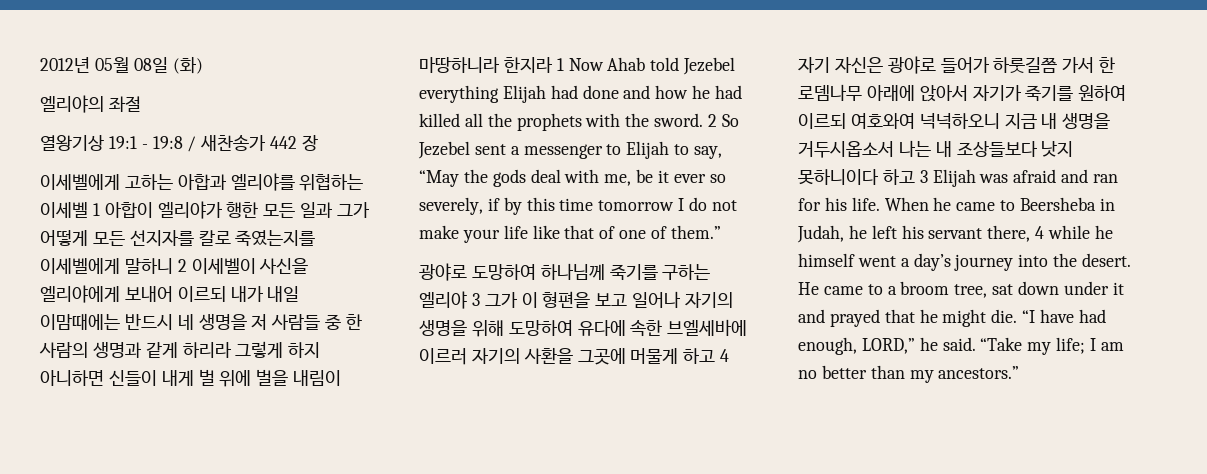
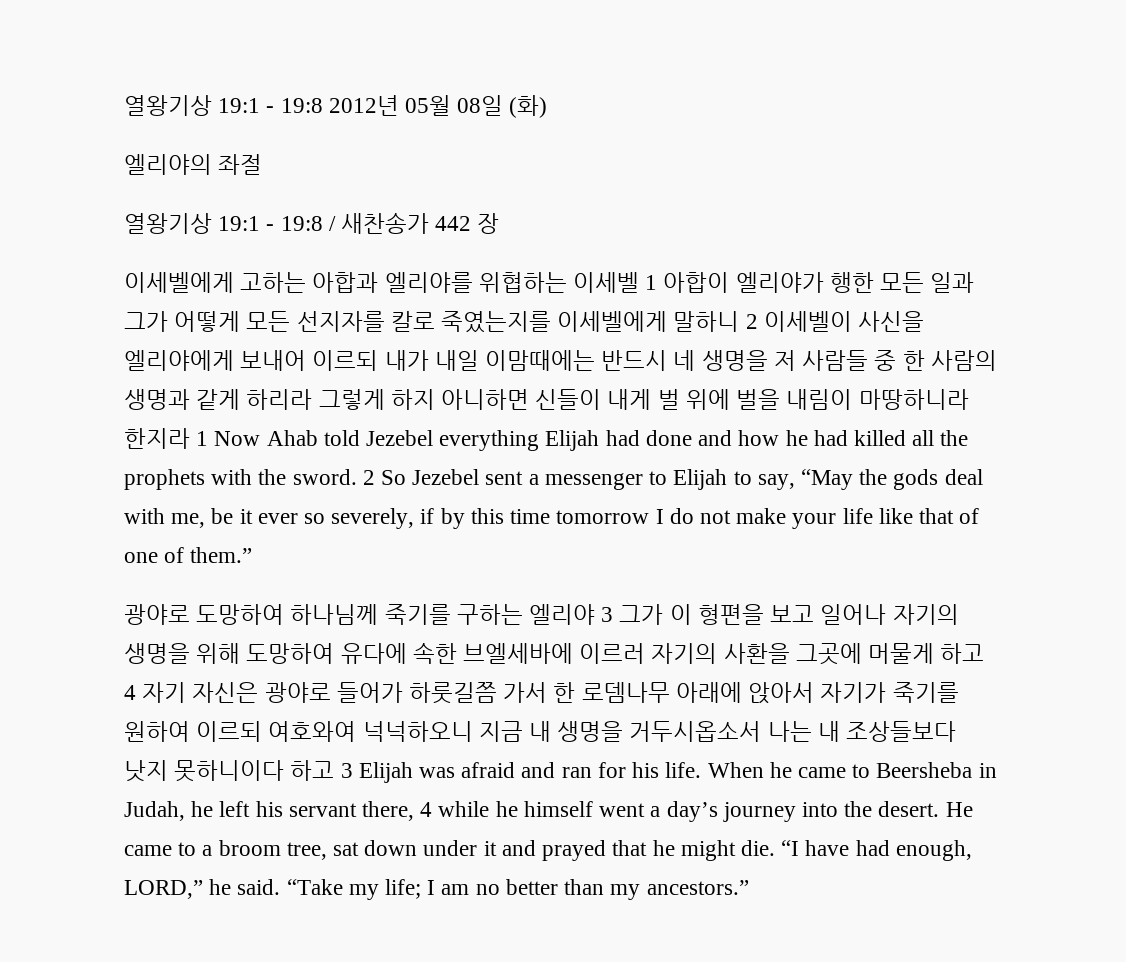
- 2012년 05월 08일 (화)
+ 열왕기상 19:1 - 19:8 2012년 05월 08일 (화)

